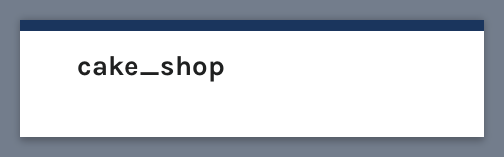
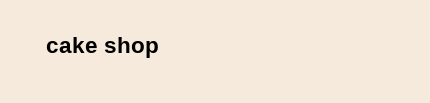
- cake_shop
+ cake shop

